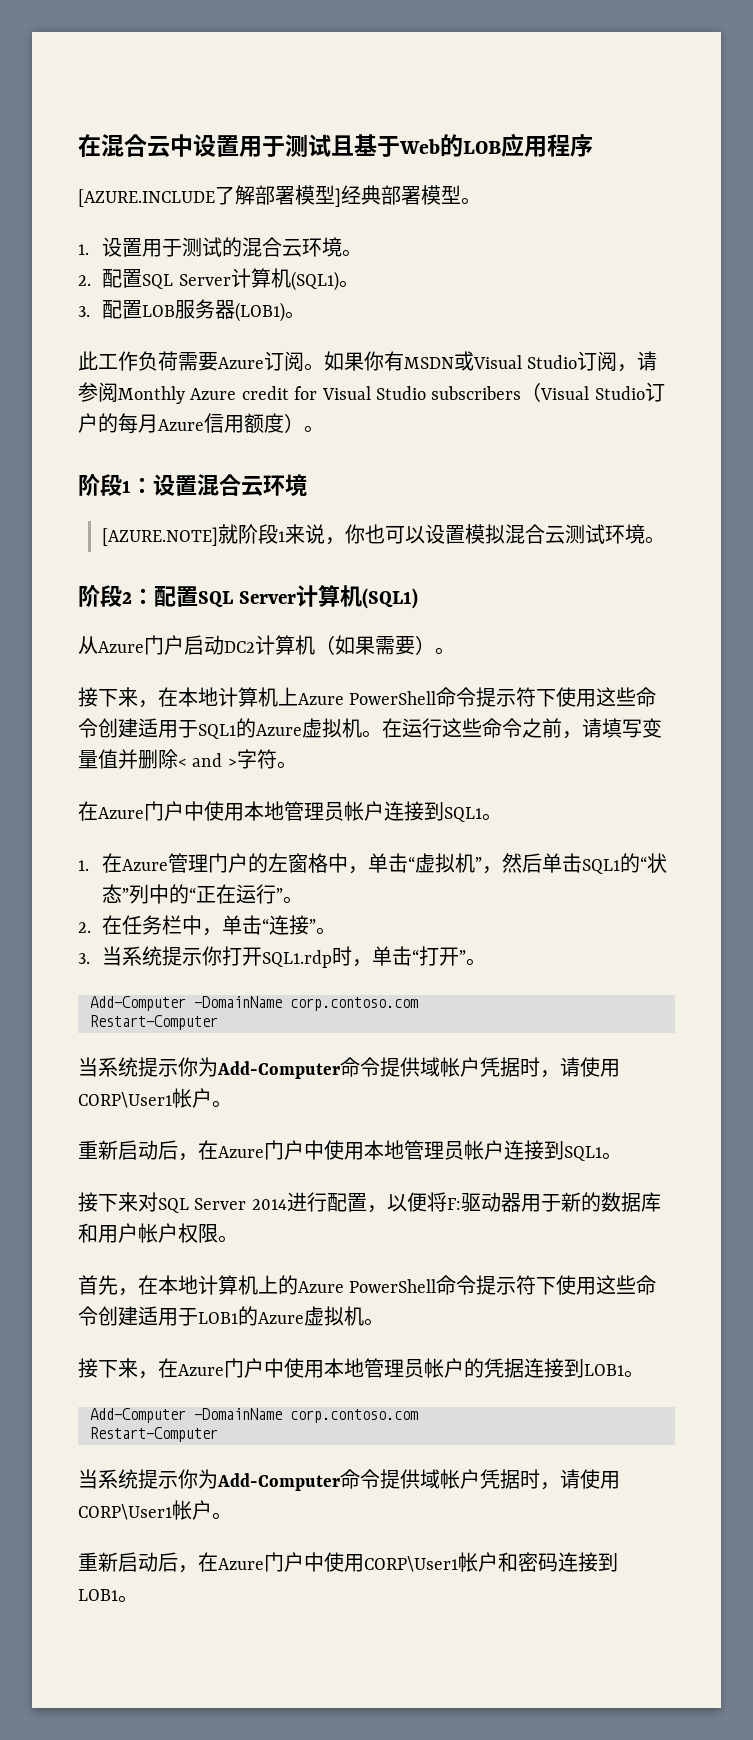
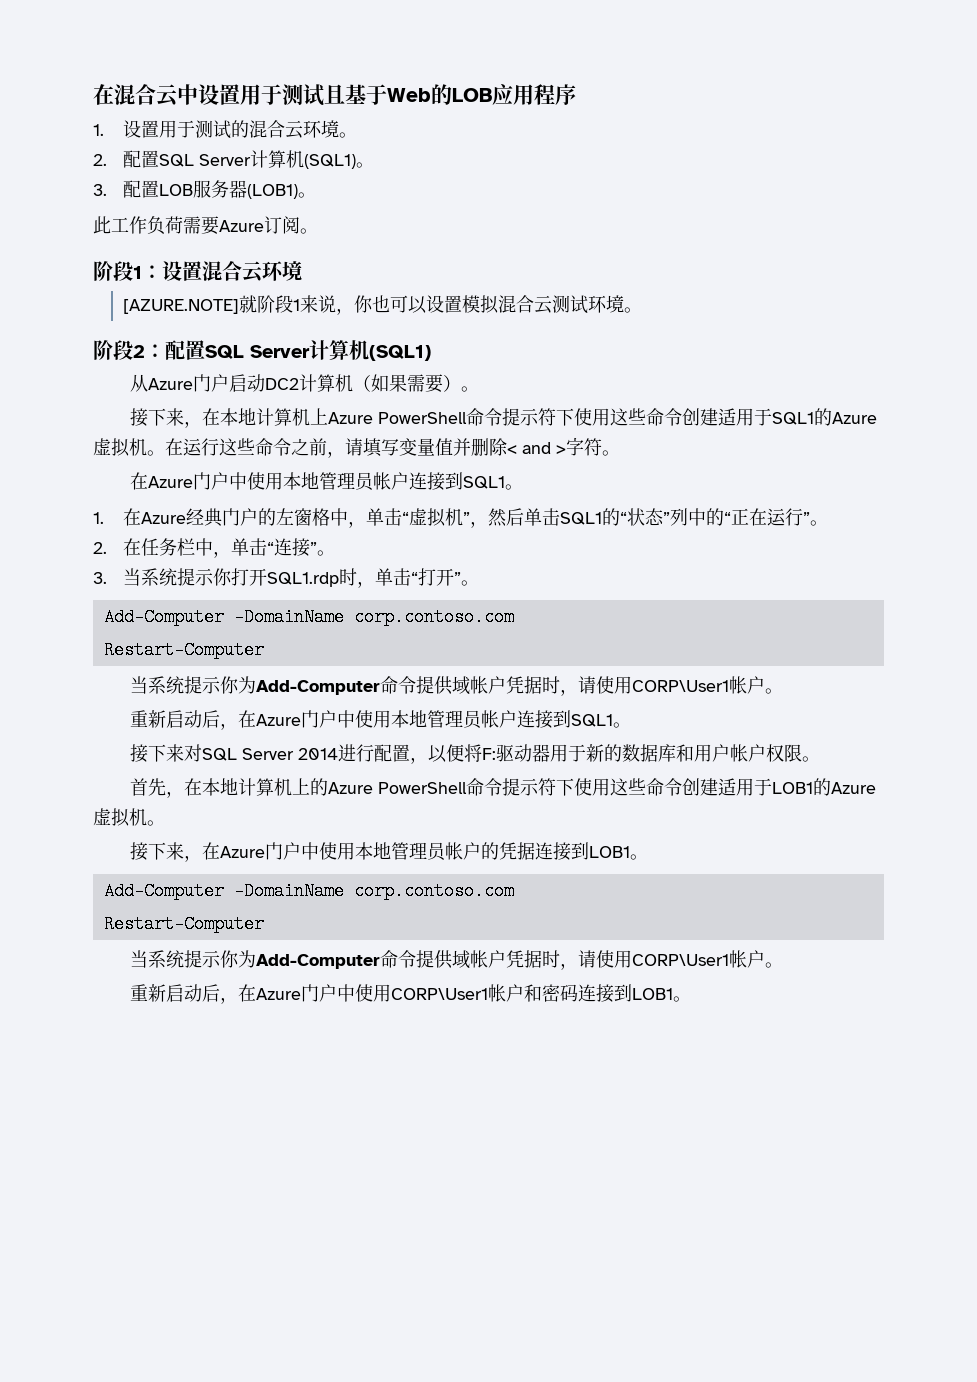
- [AZURE.INCLUDE了解部署模型]经典部署模型。
- 如果你有MSDN或Visual Studio订阅，请参阅Monthly Azure credit for Visual Studio subscribers（Visual Studio订户的每月Azure信用额度）。
- 1.在Azure管理门户的左窗格中，单击“虚拟机”，然后单击SQL1的“状态”列中的“正在运行”。
+ 1.在Azure经典门户的左窗格中，单击“虚拟机”，然后单击SQL1的“状态”列中的“正在运行”。

